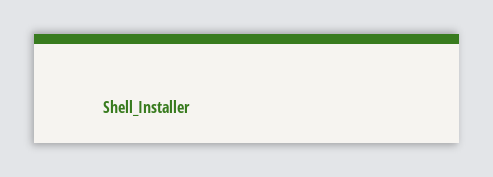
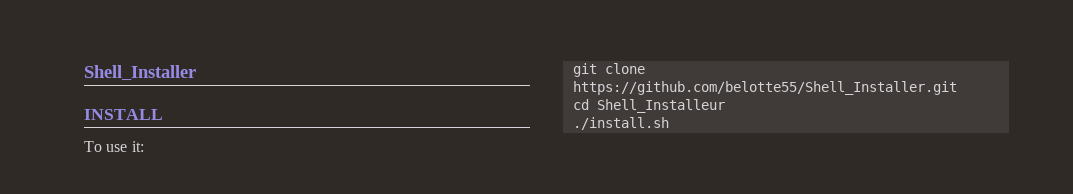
+ INSTALL
+ To use it:
+ git clone https://github.com/belotte55/Shell_Installer.git
+ cd Shell_Installeur
+ ./install.sh

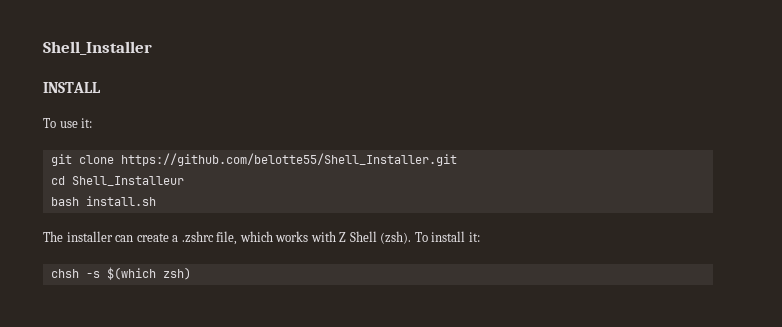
- ./install.sh
+ bash install.sh
+ The installer can create a .zshrc file, which works with Z Shell (zsh). To install it:
+ chsh -s $(which zsh)

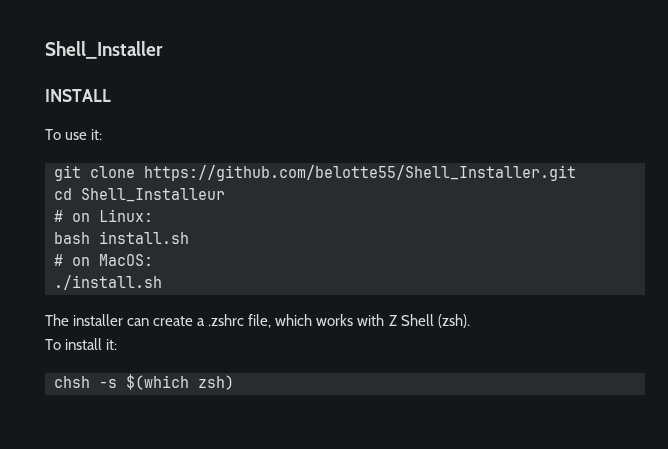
+ # on Linux:
+ # on MacOS:
+ ./install.sh
- The installer can create a .zshrc file, which works with Z Shell (zsh). To install it:
+ The installer can create a .zshrc file, which works with Z Shell (zsh).
+ To install it:

